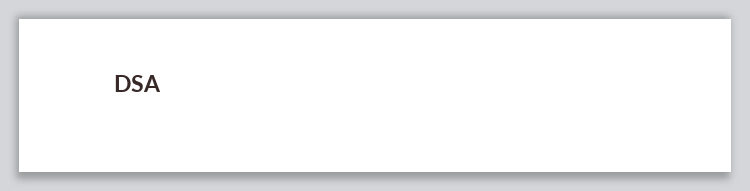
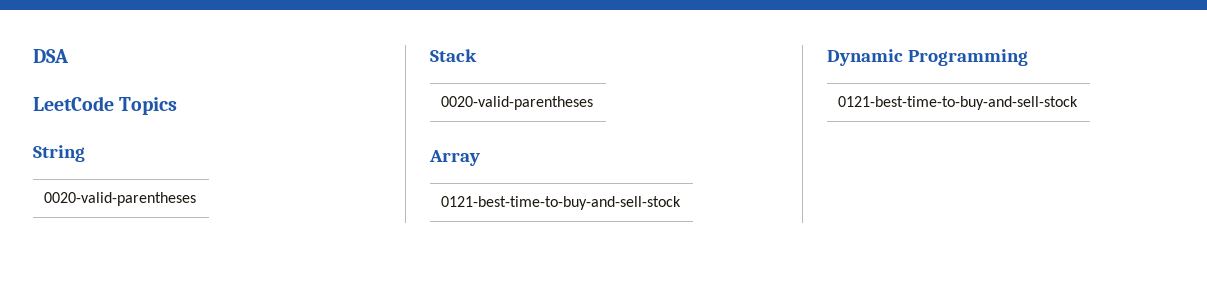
+ LeetCode Topics
+ String
+ 0020-valid-parentheses
+ Stack
+ 0020-valid-parentheses
+ Array
+ 0121-best-time-to-buy-and-sell-stock
+ Dynamic Programming
+ 0121-best-time-to-buy-and-sell-stock

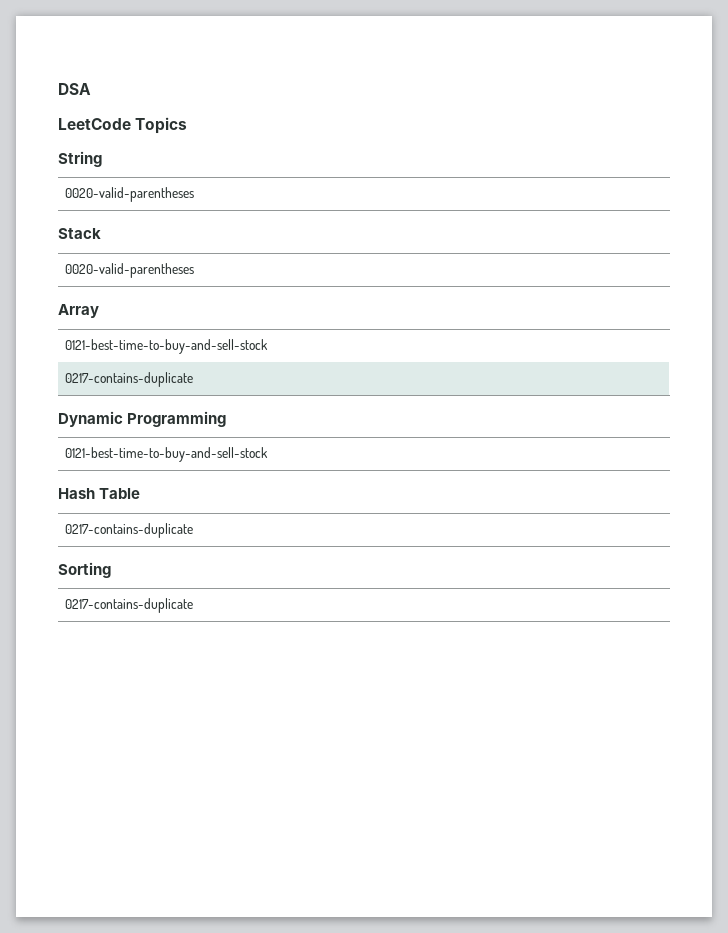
  Array
  0121-best-time-to-buy-and-sell-stock
+ 0217-contains-duplicate
+ Hash Table
+ 0217-contains-duplicate
+ Sorting
+ 0217-contains-duplicate

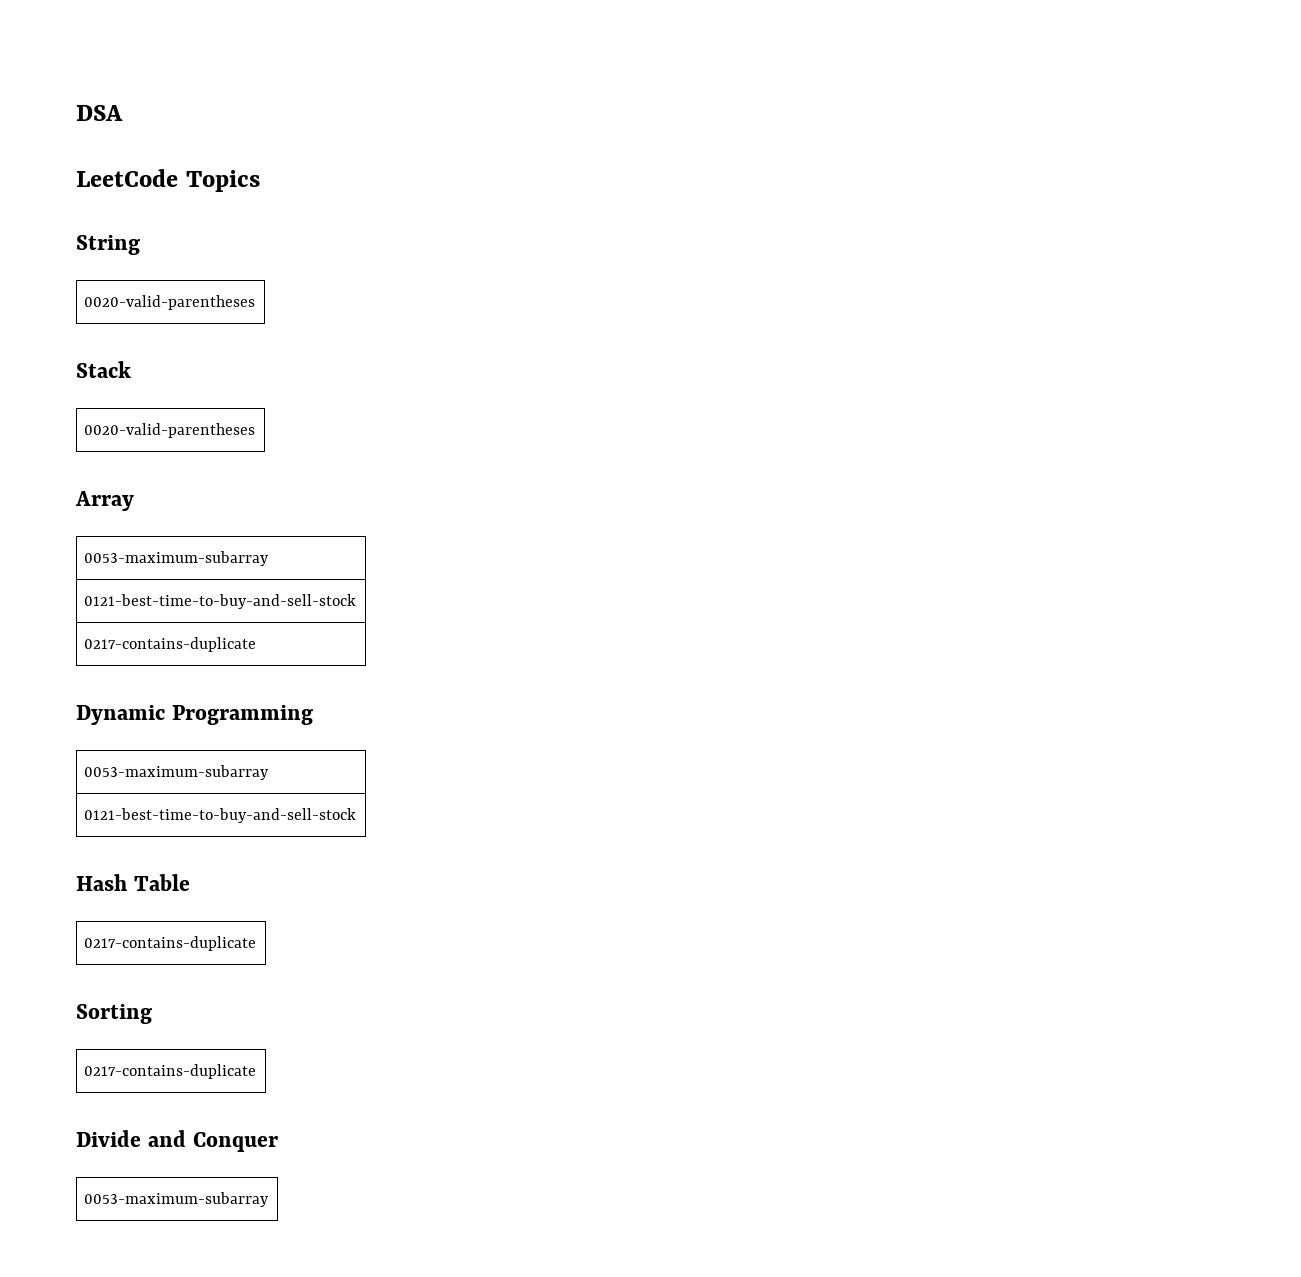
  Array
+ 0053-maximum-subarray
  Dynamic Programming
+ 0053-maximum-subarray
+ Divide and Conquer
+ 0053-maximum-subarray

